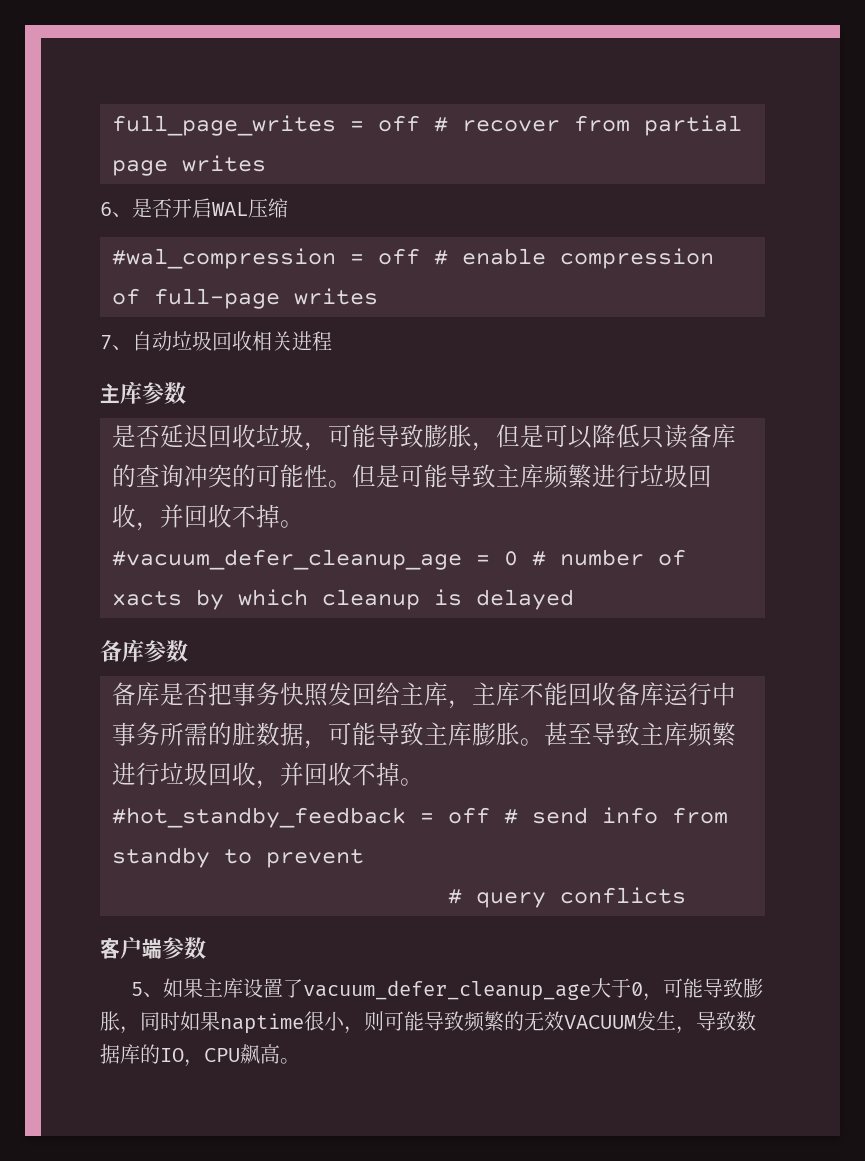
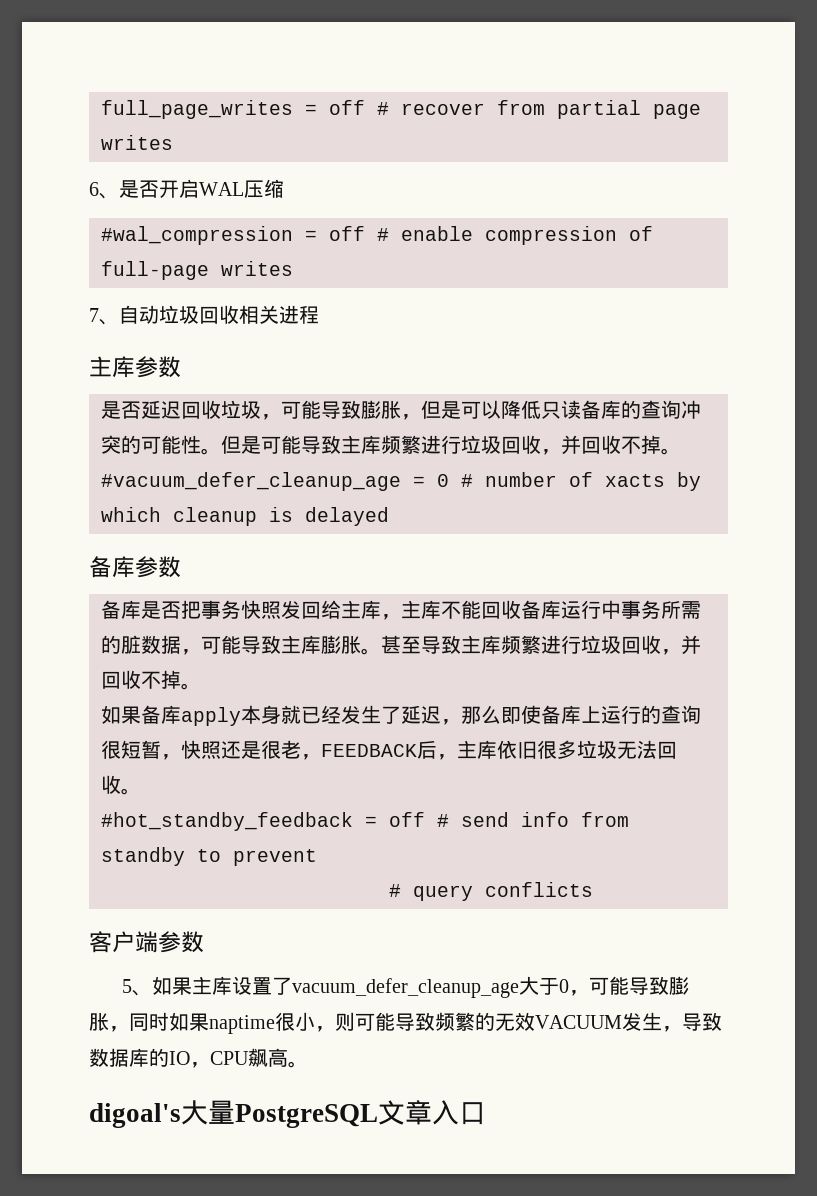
+ 如果备库apply本身就已经发生了延迟，那么即使备库上运行的查询很短暂，快照还是很老，FEEDBACK后，主库依旧很多垃圾无法回收。
+ digoal's大量PostgreSQL文章入口

